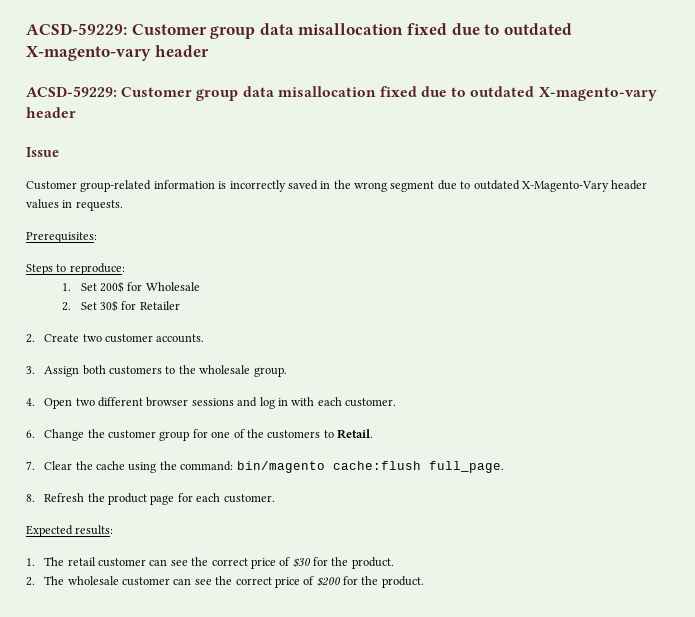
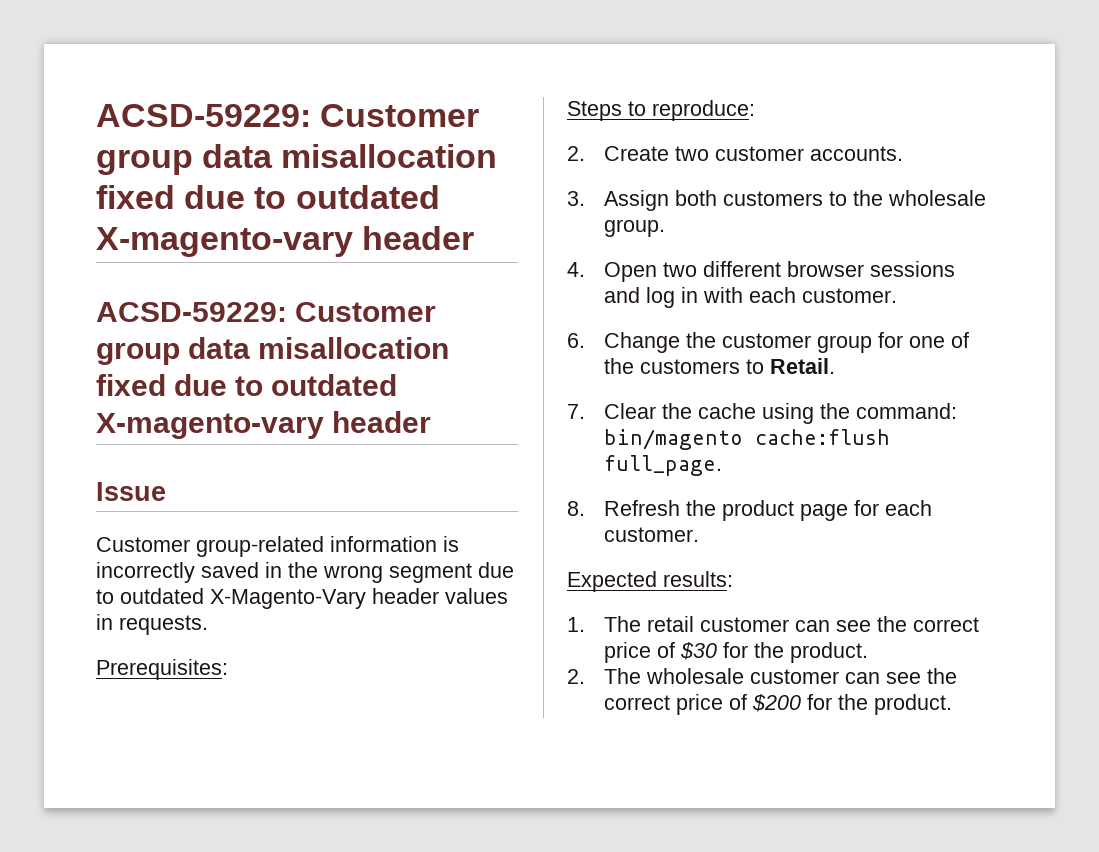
- 1. Set 200$ for Wholesale
- 2. Set 30$ for Retailer

